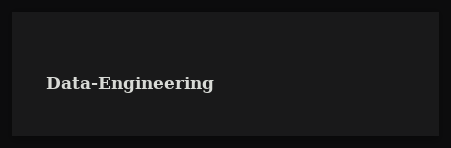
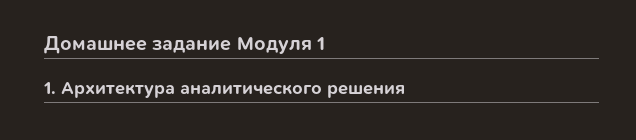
- Data-Engineering
+ Домашнее задание Модуля 1
+ 1. Архитектура аналитического решения

